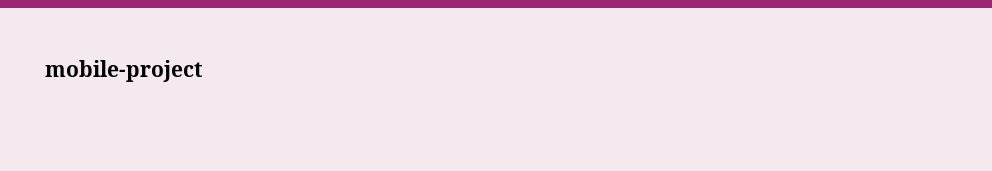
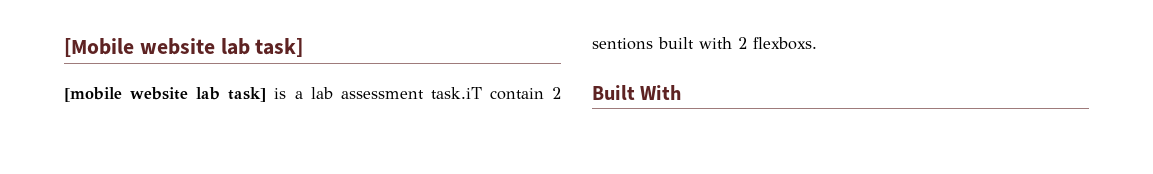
- mobile-project
+ [Mobile website lab task]
+ [mobile website lab task] is a lab assessment task.iT contain 2 sentions built with 2 flexboxs.
+ Built With

